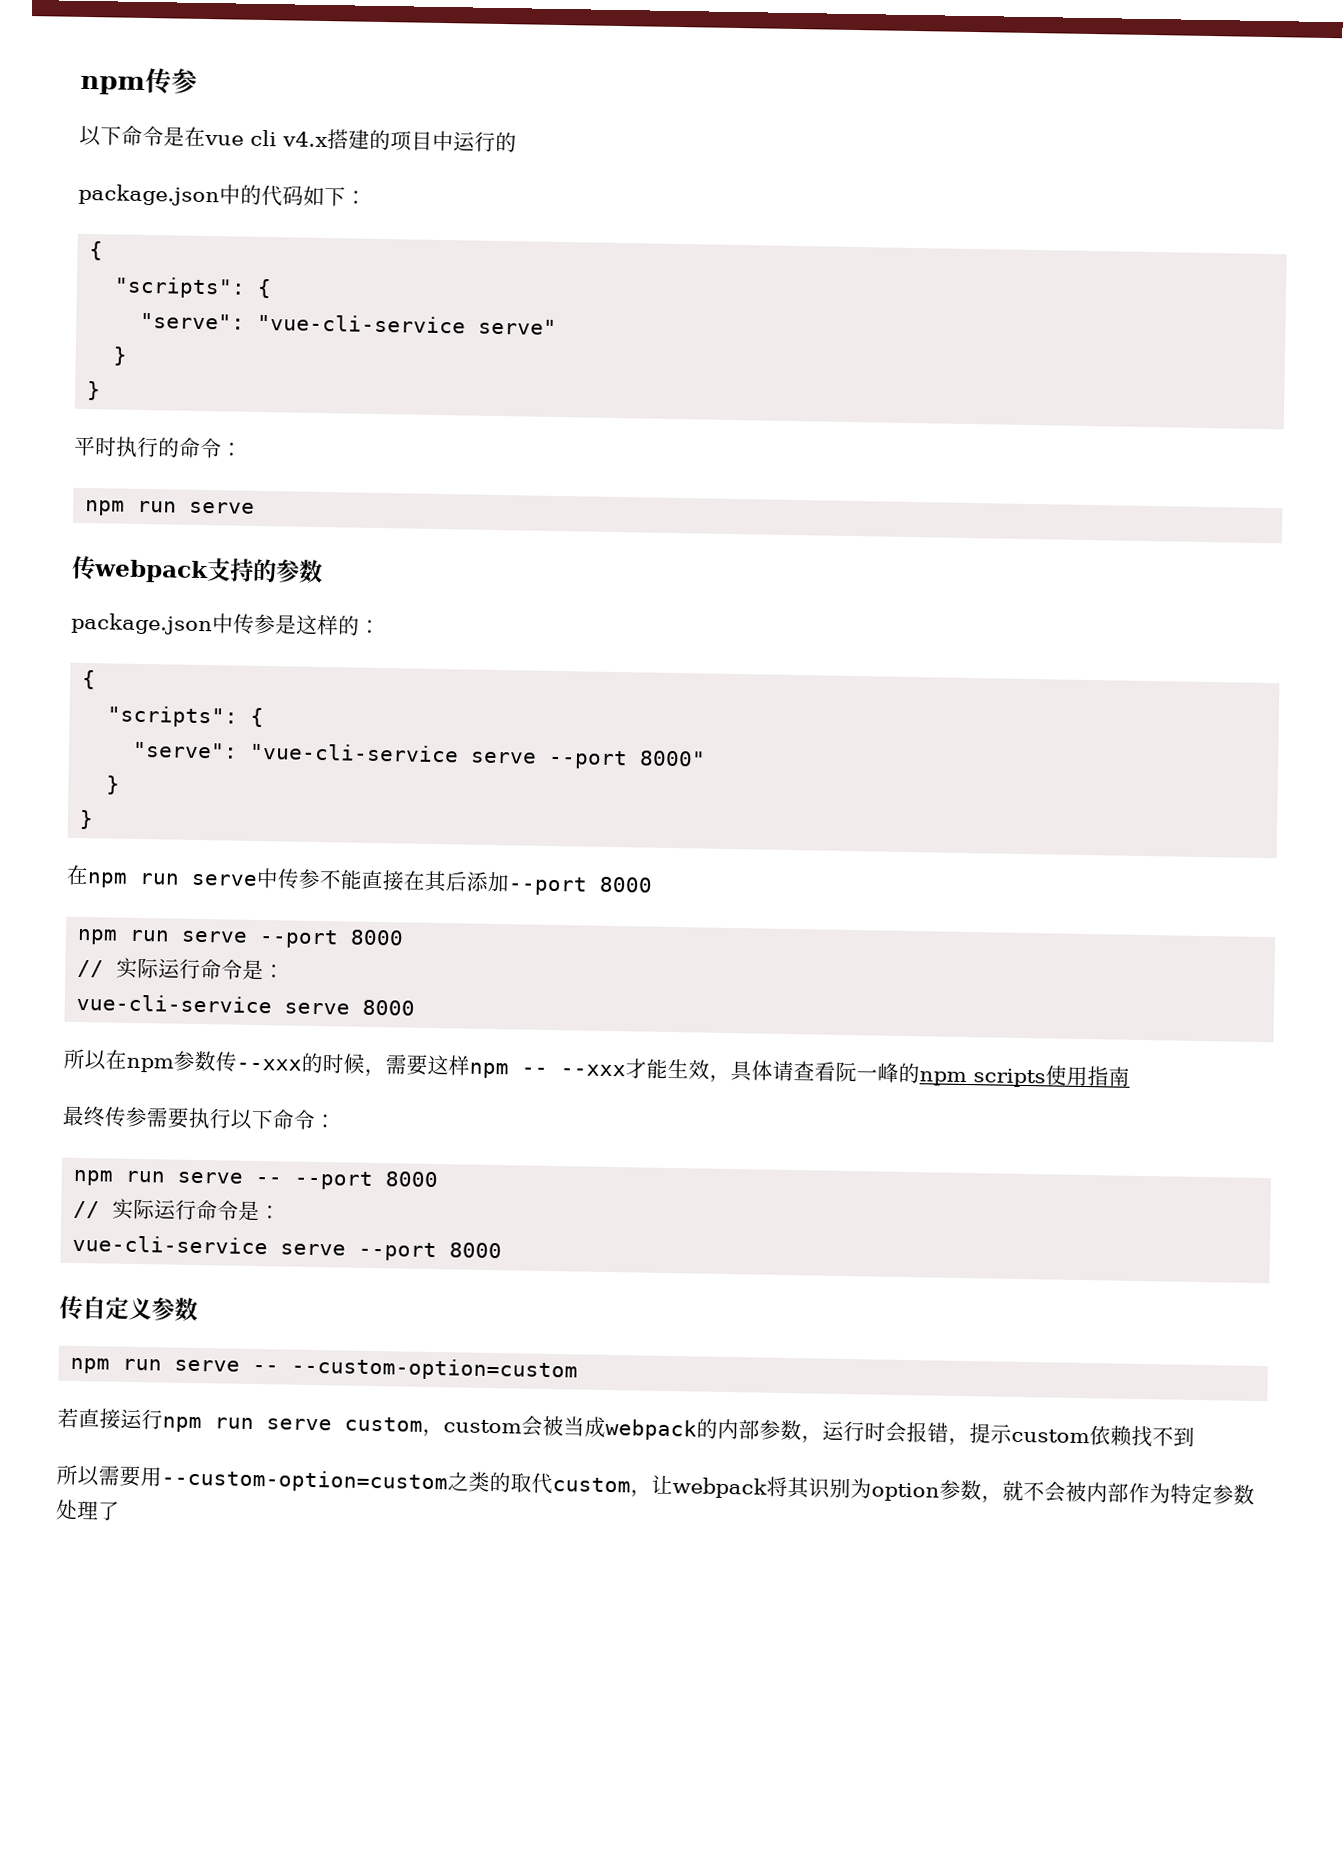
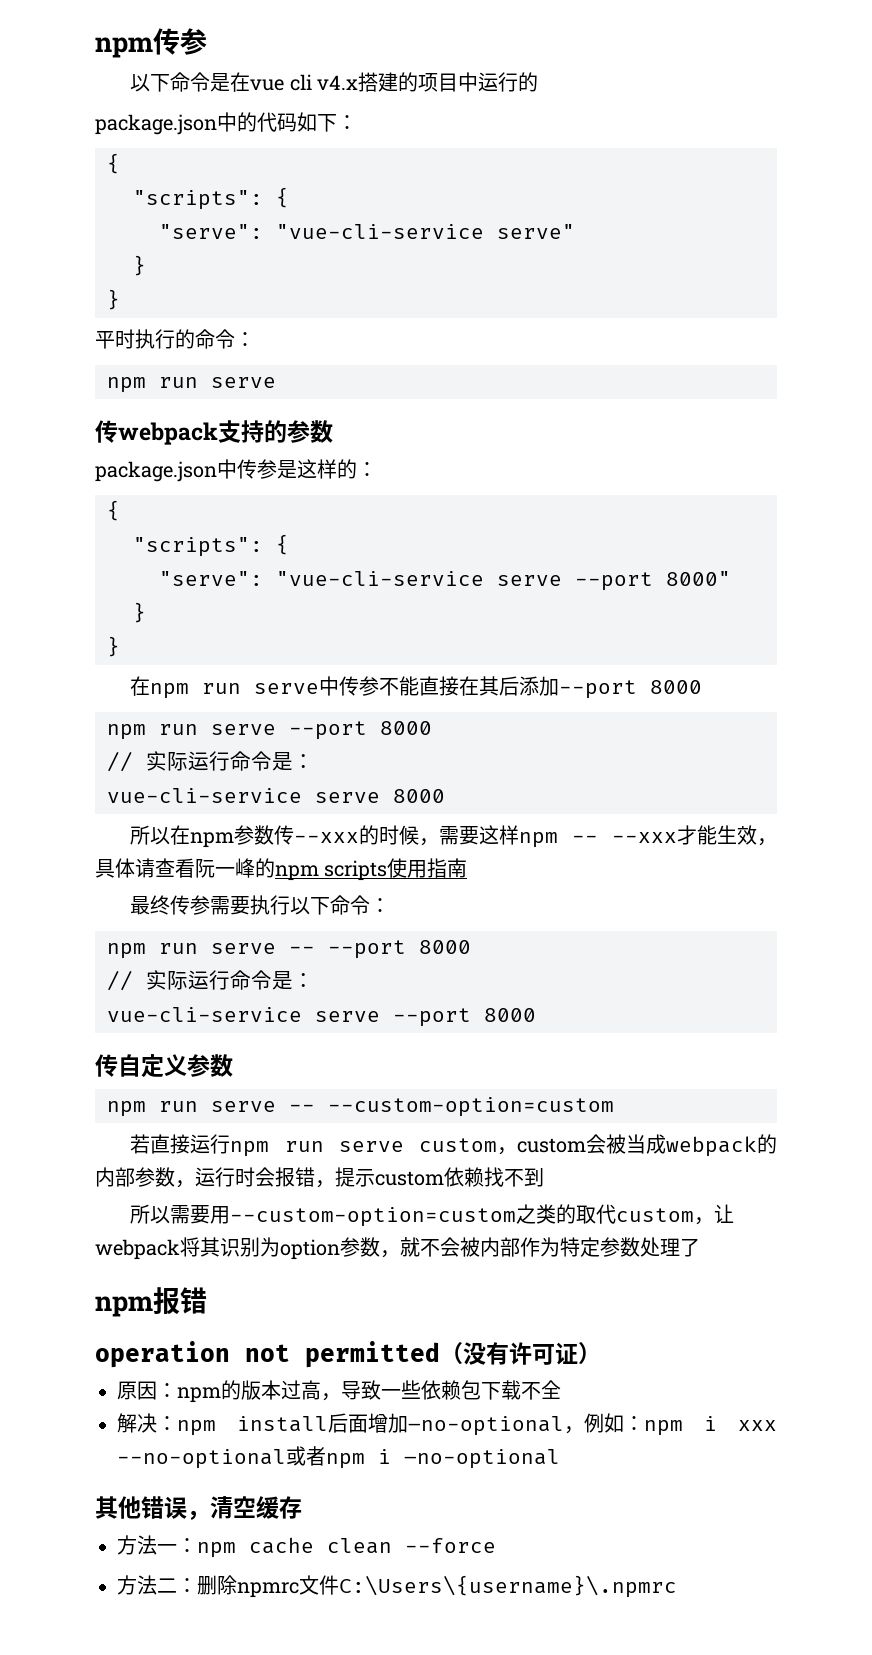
+ npm报错
+ operation not permitted（没有许可证）
+ 原因：npm的版本过高，导致一些依赖包下载不全
+ 解决：npm install后面增加–no-optional，例如：npm i xxx --no-optional或者npm i –no-optional
+ 其他错误，清空缓存
+ 方法一：npm cache clean --force
+ 方法二：删除npmrc文件C:\Users\{username}\.npmrc

